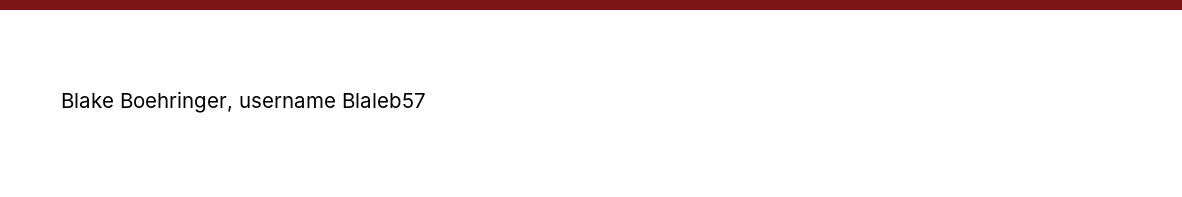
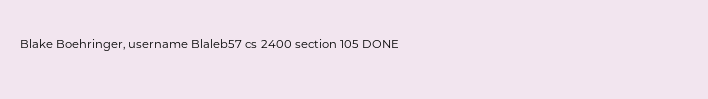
- Blake Boehringer, username Blaleb57
+ Blake Boehringer, username Blaleb57 cs 2400 section 105 DONE

